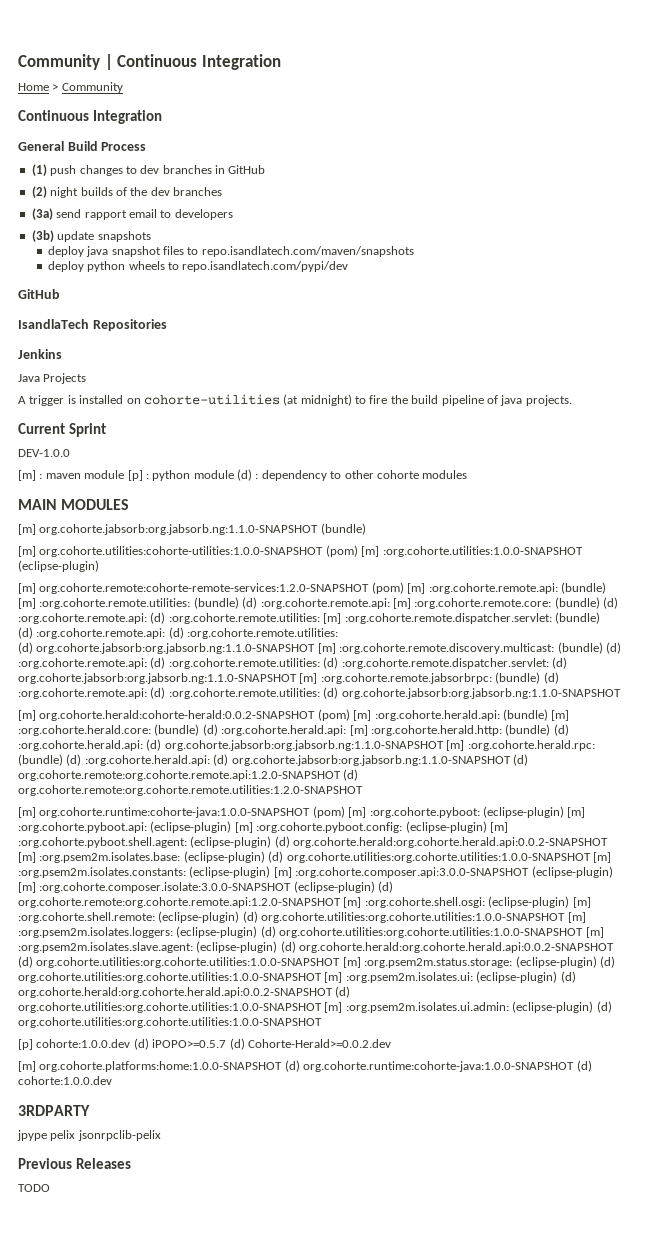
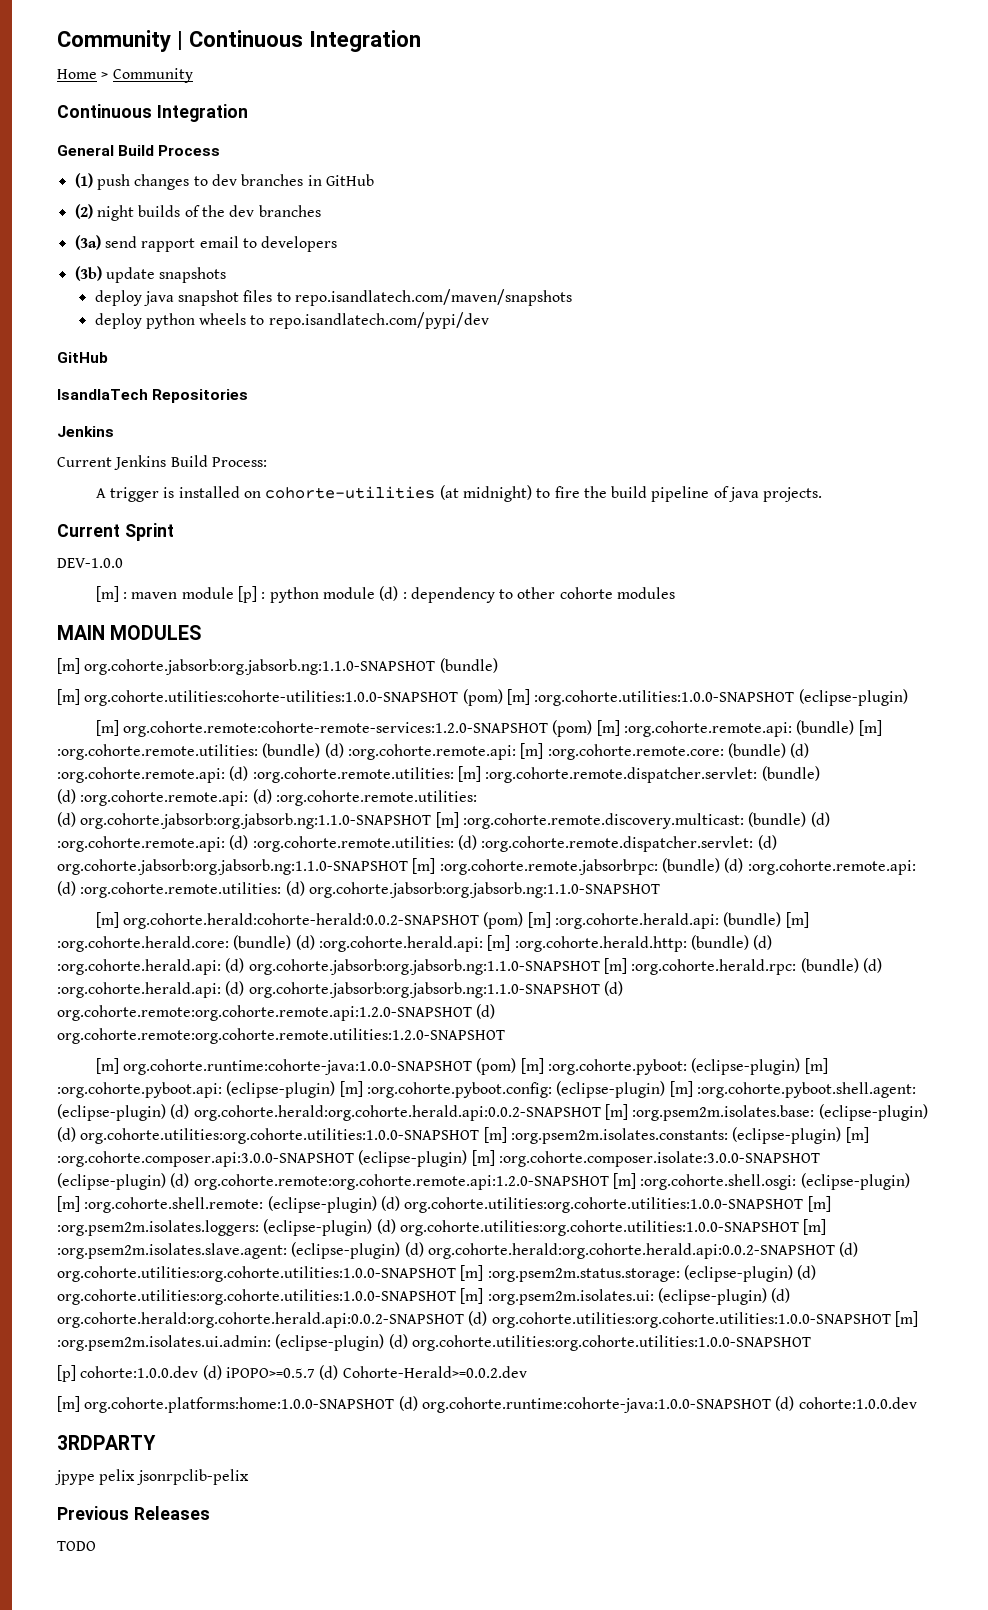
- Java Projects
+ Current Jenkins Build Process:

